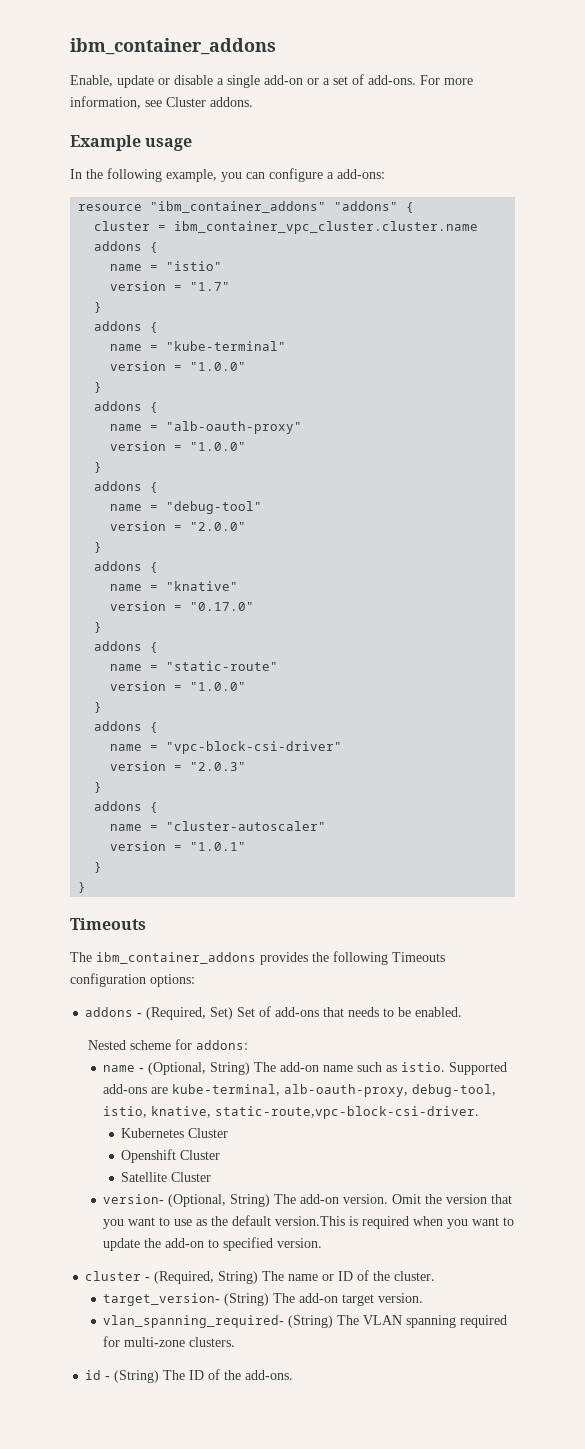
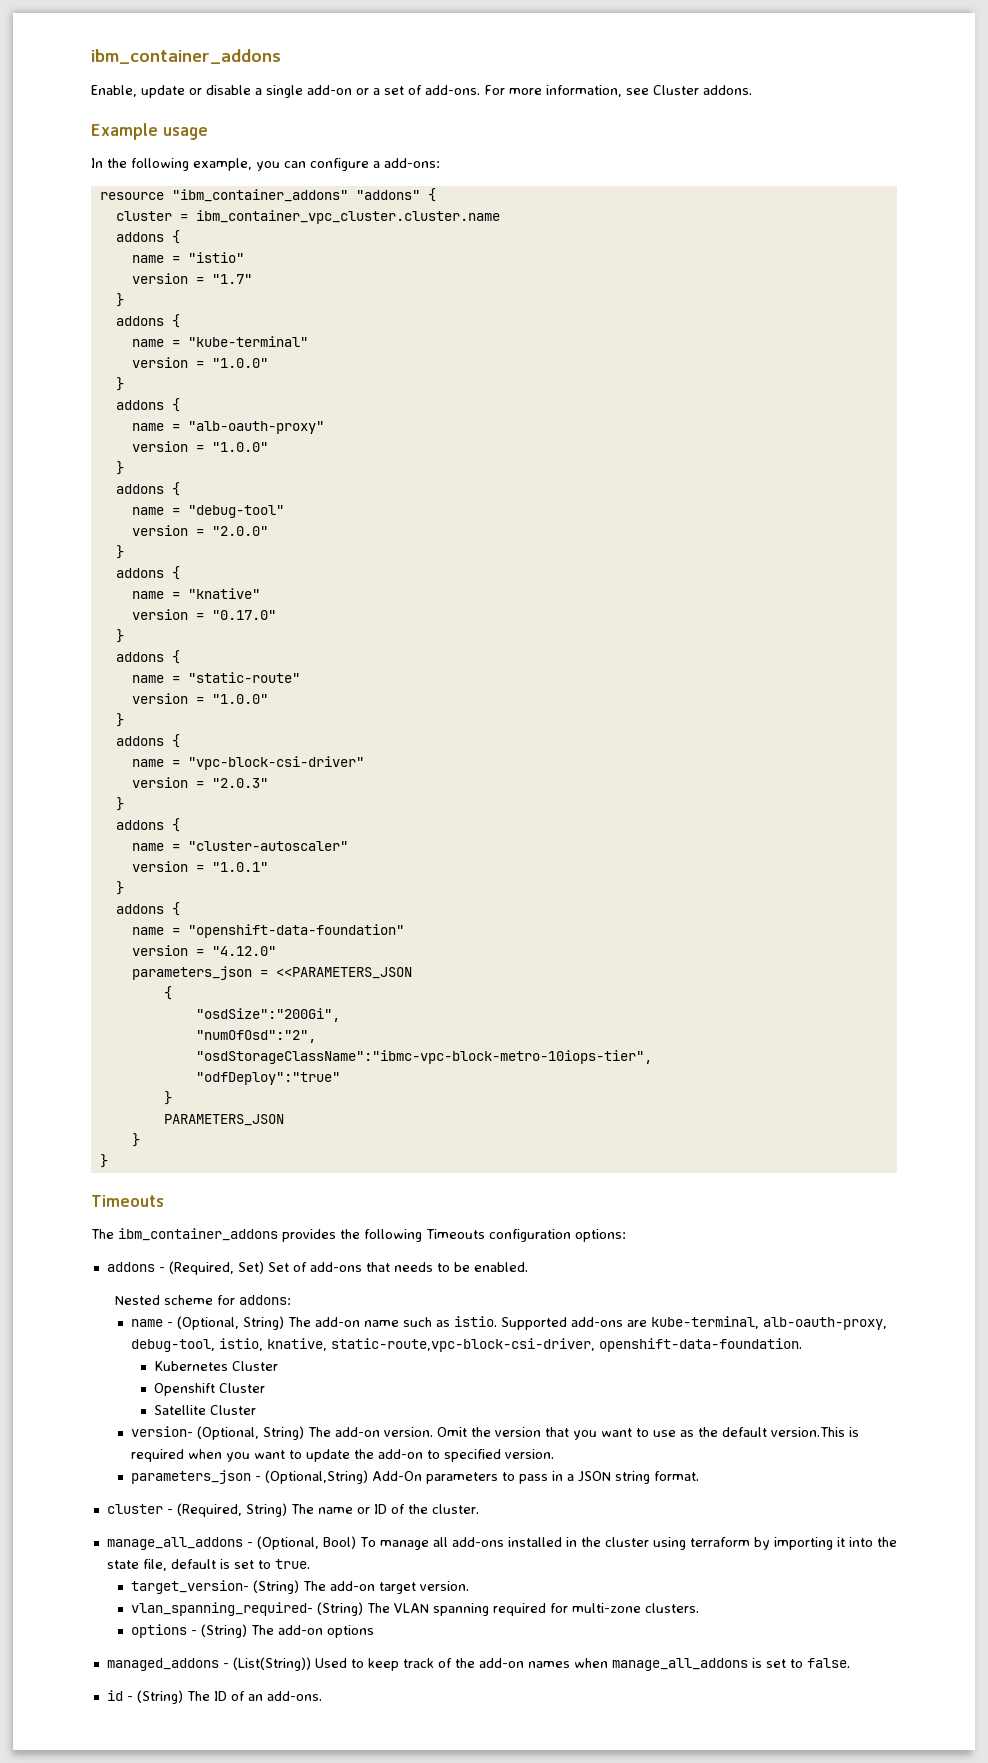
  version = "1.0.1"
+ }
+ addons {
+ name = "openshift-data-foundation"
+ version = "4.12.0"
+ parameters_json = <<PARAMETERS_JSON
+ {
+ "osdSize":"200Gi",
+ "numOfOsd":"2",
+ "osdStorageClassName":"ibmc-vpc-block-metro-10iops-tier",
+ "odfDeploy":"true"
+ }
+ PARAMETERS_JSON
- Supported add-ons are kube-terminal, alb-oauth-proxy, debug-tool, istio, knative, static-route,vpc-block-csi-driver.
+ Supported add-ons are kube-terminal, alb-oauth-proxy, debug-tool, istio, knative, static-route,vpc-block-csi-driver, openshift-data-foundation.
+ parameters_json - (Optional,String) Add-On parameters to pass in a JSON string format.
+ manage_all_addons - (Optional, Bool) To manage all add-ons installed in the cluster using terraform by importing it into the state file, default is set to true.
+ options - (String) The add-on options
+ managed_addons - (List(String)) Used to keep track of the add-on names when manage_all_addons is set to false.
- id - (String) The ID of the add-ons.
+ id - (String) The ID of an add-ons.

